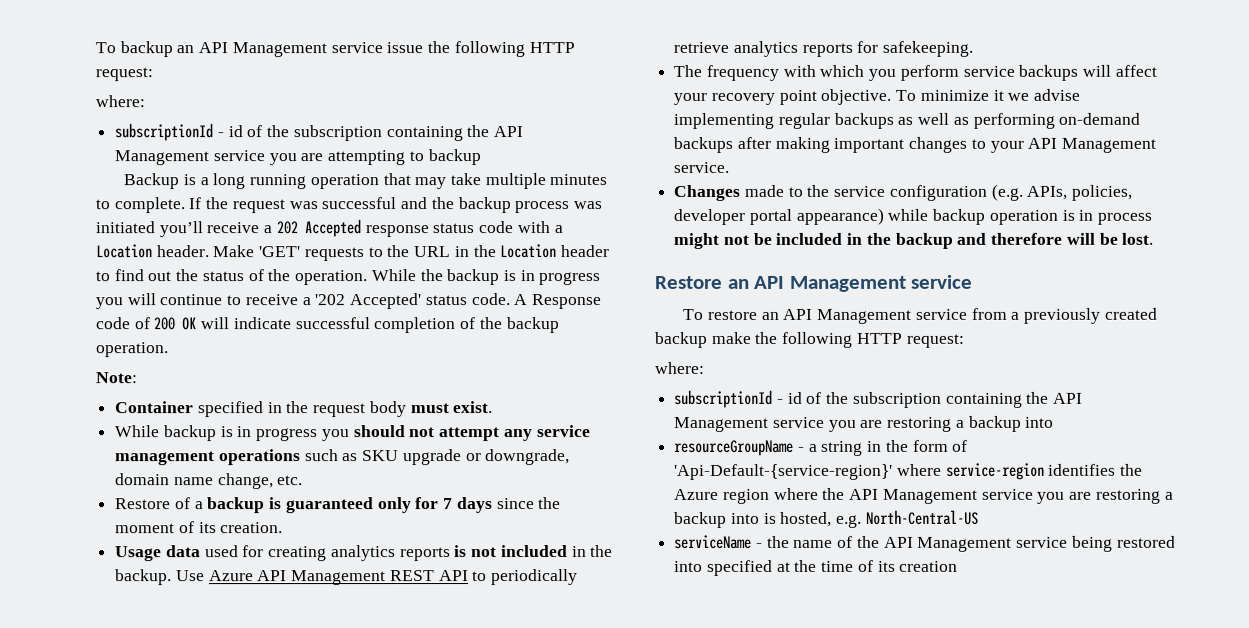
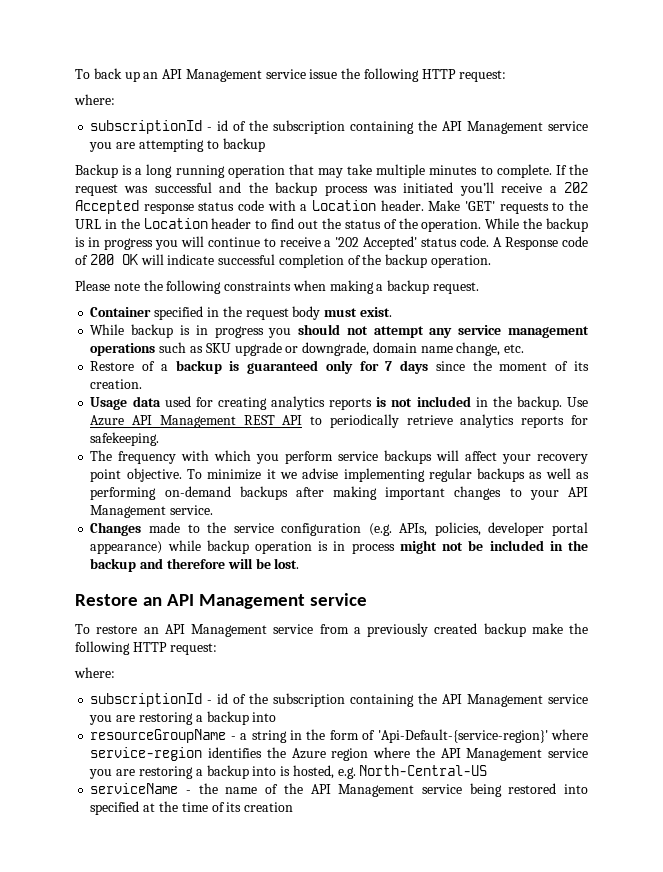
- To backup an API Management service issue the following HTTP request:
+ To back up an API Management service issue the following HTTP request:
- Note:
+ Please note the following constraints when making a backup request.

